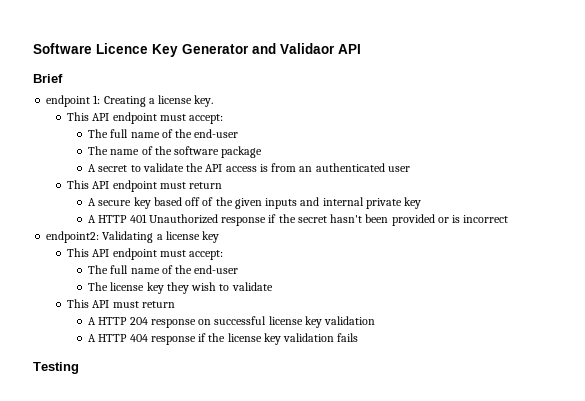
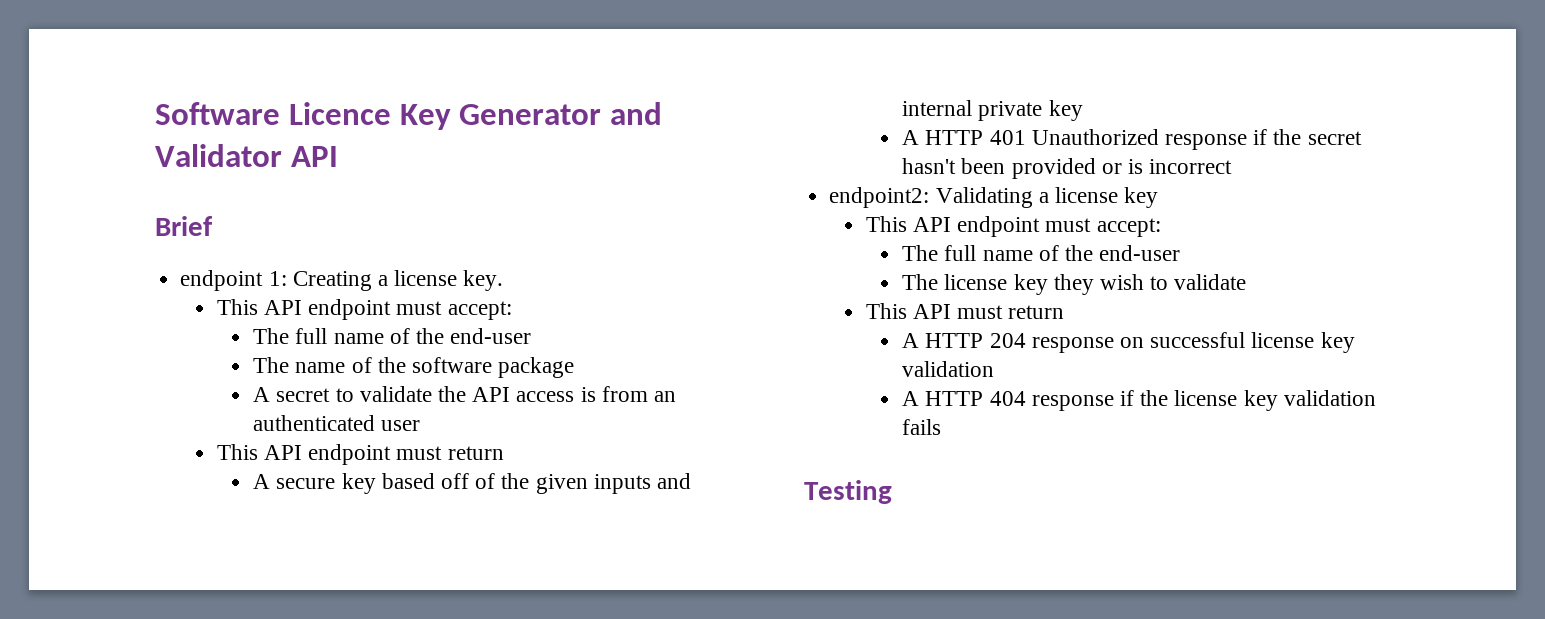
- Software Licence Key Generator and Validaor API
+ Software Licence Key Generator and Validator API

